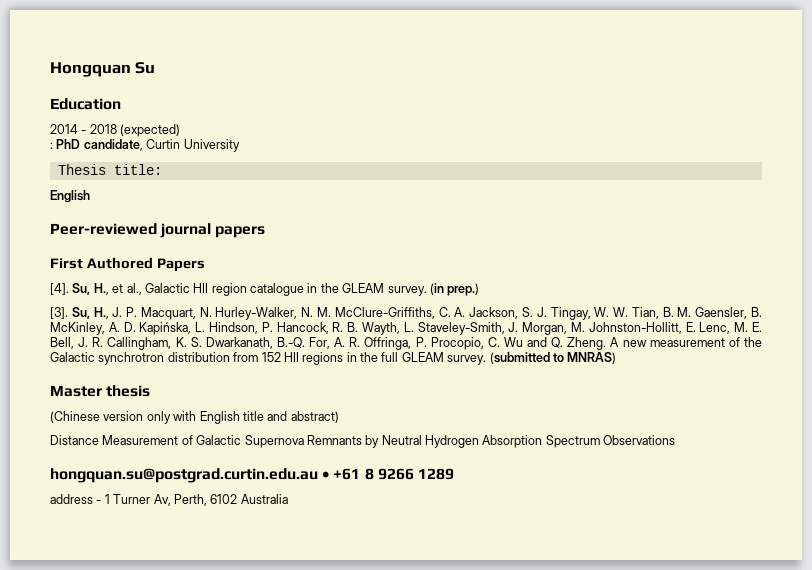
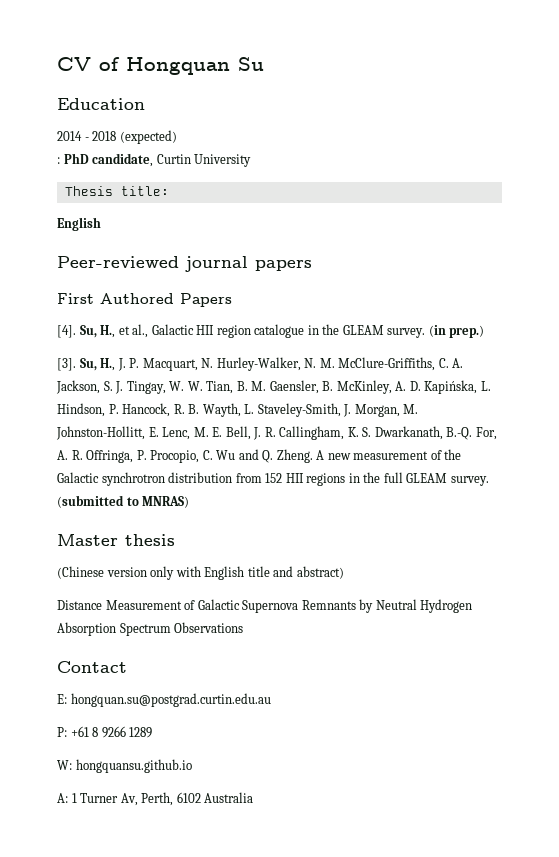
- Hongquan Su
+ CV of Hongquan Su
- hongquan.su@postgrad.curtin.edu.au • +61 8 9266 1289
+ Contact
+ E: hongquan.su@postgrad.curtin.edu.au
+ P: +61 8 9266 1289
- address - 1 Turner Av, Perth, 6102 Australia
+ W: hongquansu.github.io
+ A: 1 Turner Av, Perth, 6102 Australia

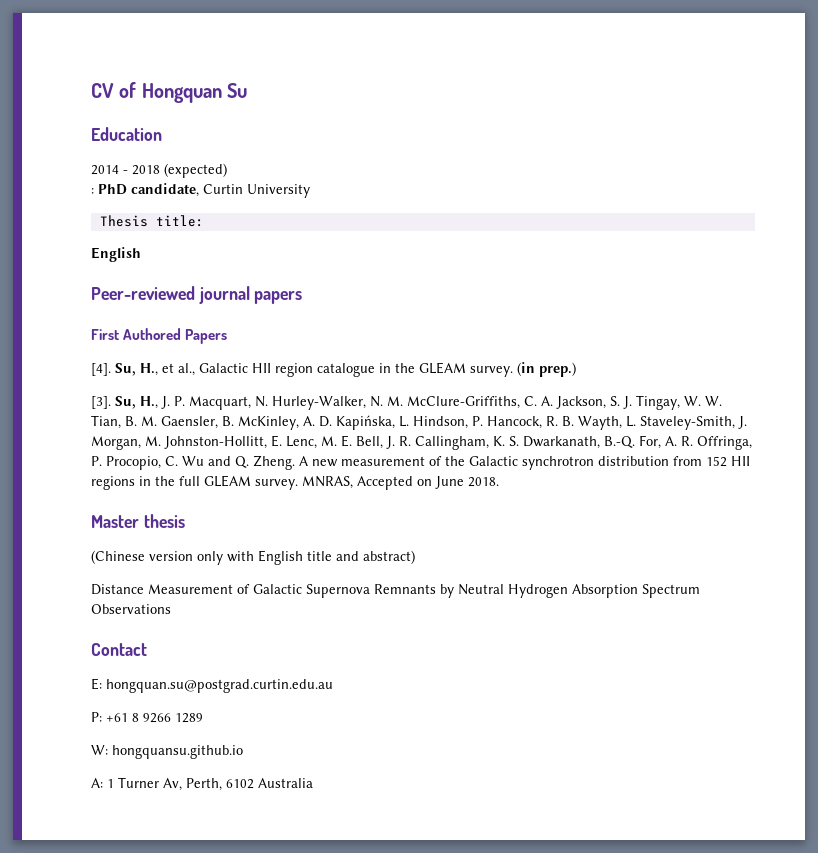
- (submitted to MNRAS)
+ MNRAS, Accepted on June 2018.

